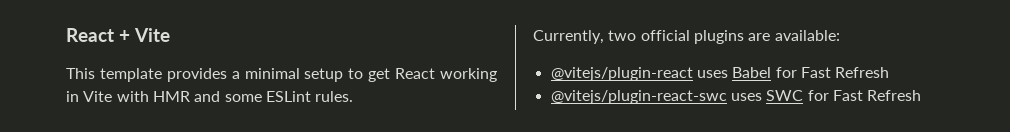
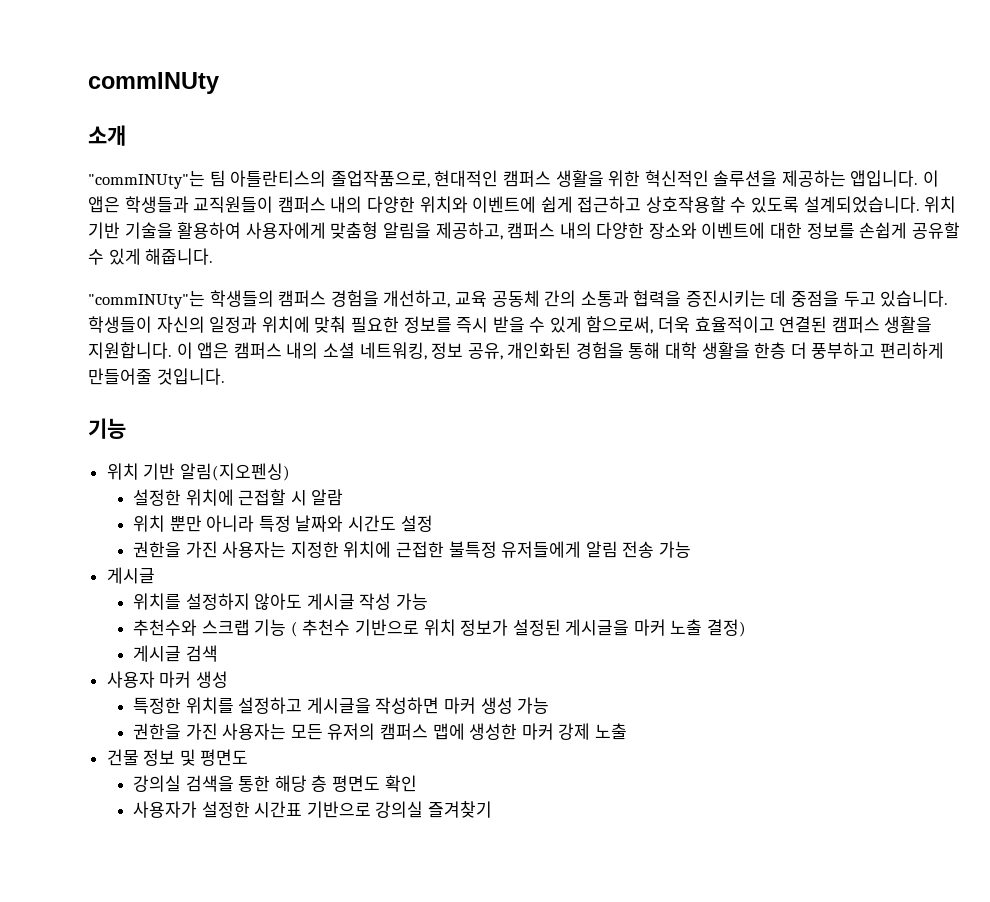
- React + Vite
- This template provides a minimal setup to get React working in Vite with HMR and some ESLint rules.
- Currently, two official plugins are available:
- @vitejs/plugin-react uses Babel for Fast Refresh
- @vitejs/plugin-react-swc uses SWC for Fast Refresh
+ commINUty
+ 소개
+ "commINUty"는 팀 아틀란티스의 졸업작품으로, 현대적인 캠퍼스 생활을 위한 혁신적인 솔루션을 제공하는 앱입니다. 이 앱은 학생들과 교직원들이 캠퍼스 내의 다양한 위치와 이벤트에 쉽게 접근하고 상호작용할 수 있도록 설계되었습니다. 위치 기반 기술을 활용하여 사용자에게 맞춤형 알림을 제공하고, 캠퍼스 내의 다양한 장소와 이벤트에 대한 정보를 손쉽게 공유할 수 있게 해줍니다.
+ "commINUty"는 학생들의 캠퍼스 경험을 개선하고, 교육 공동체 간의 소통과 협력을 증진시키는 데 중점을 두고 있습니다. 학생들이 자신의 일정과 위치에 맞춰 필요한 정보를 즉시 받을 수 있게 함으로써, 더욱 효율적이고 연결된 캠퍼스 생활을 지원합니다. 이 앱은 캠퍼스 내의 소셜 네트워킹, 정보 공유, 개인화된 경험을 통해 대학 생활을 한층 더 풍부하고 편리하게 만들어줄 것입니다.
+ 기능
+ 위치 기반 알림(지오펜싱)
+ 설정한 위치에 근접할 시 알람
+ 위치 뿐만 아니라 특정 날짜와 시간도 설정
+ 권한을 가진 사용자는 지정한 위치에 근접한 불특정 유저들에게 알림 전송 가능
+ 게시글
+ 위치를 설정하지 않아도 게시글 작성 가능
+ 추천수와 스크랩 기능 ( 추천수 기반으로 위치 정보가 설정된 게시글을 마커 노출 결정)
+ 게시글 검색
+ 사용자 마커 생성
+ 특정한 위치를 설정하고 게시글을 작성하면 마커 생성 가능
+ 권한을 가진 사용자는 모든 유저의 캠퍼스 맵에 생성한 마커 강제 노출
+ 건물 정보 및 평면도
+ 강의실 검색을 통한 해당 층 평면도 확인
+ 사용자가 설정한 시간표 기반으로 강의실 즐겨찾기

